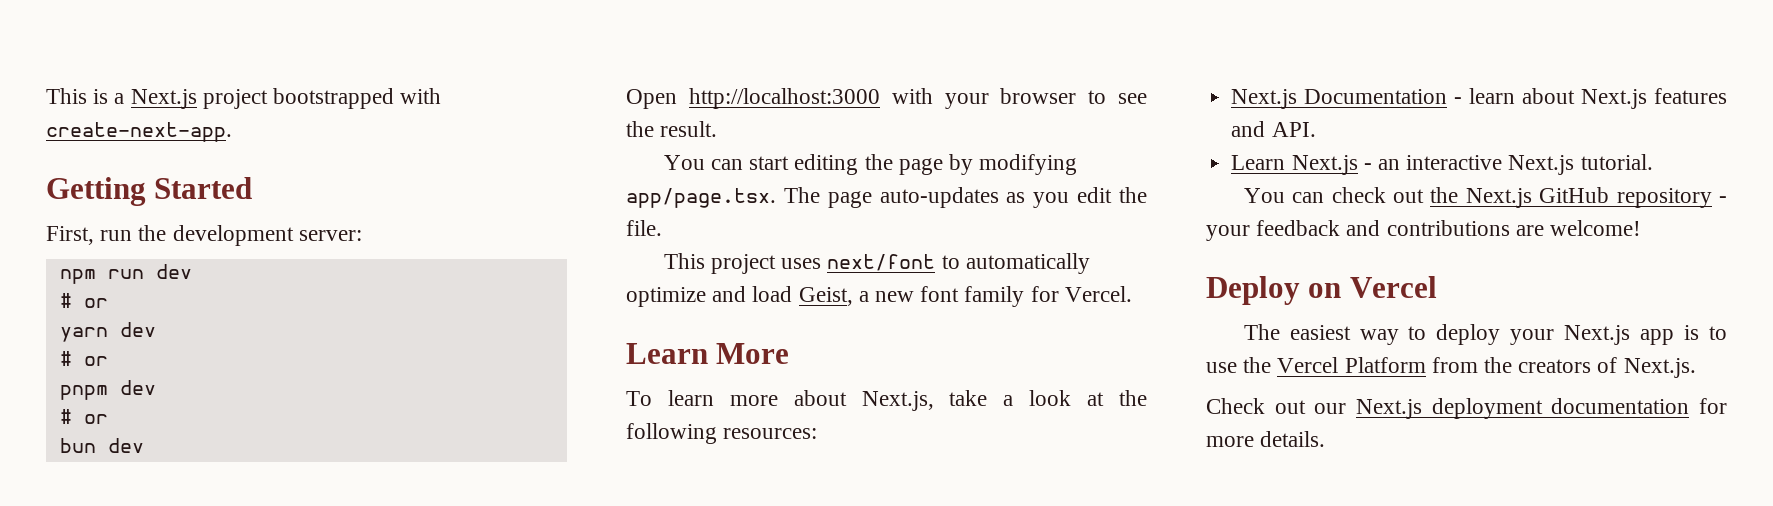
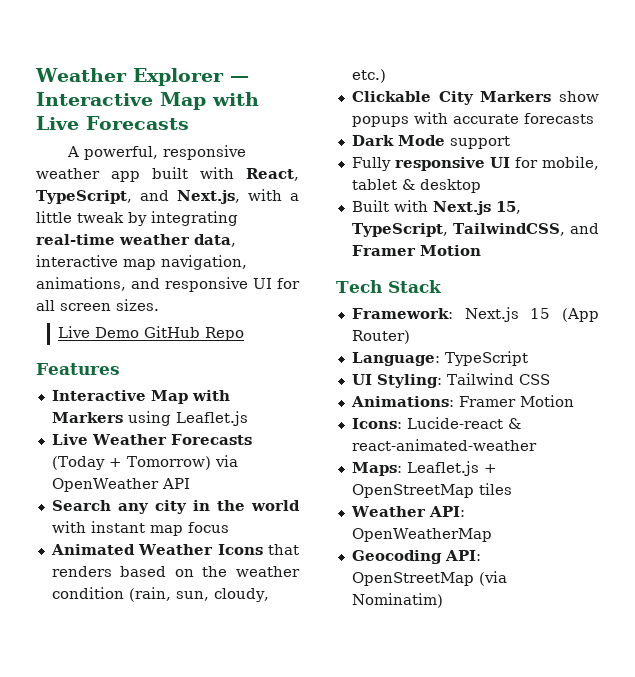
- This is a Next.js project bootstrapped with create-next-app.
- Getting Started
- First, run the development server:
- npm run dev
- # or
- yarn dev
- # or
- pnpm dev
- # or
- bun dev
- Open http://localhost:3000 with your browser to see the result.
- You can start editing the page by modifying app/page.tsx. The page auto-updates as you edit the file.
- This project uses next/font to automatically optimize and load Geist, a new font family for Vercel.
- Learn More
- To learn more about Next.js, take a look at the following resources:
- Next.js Documentation - learn about Next.js features and API.
- Learn Next.js - an interactive Next.js tutorial.
- You can check out the Next.js GitHub repository - your feedback and contributions are welcome!
- Deploy on Vercel
- The easiest way to deploy your Next.js app is to use the Vercel Platform from the creators of Next.js.
- Check out our Next.js deployment documentation for more details.
+ Weather Explorer — Interactive Map with Live Forecasts
+ A powerful, responsive weather app built with React, TypeScript, and Next.js, with a little tweak by integrating real-time weather data, interactive map navigation, animations, and responsive UI for all screen sizes.
+ Live Demo GitHub Repo
+ Features
+ Interactive Map with Markers using Leaflet.js
+ Live Weather Forecasts (Today + Tomorrow) via OpenWeather API
+ Search any city in the world with instant map focus
+ Animated Weather Icons that renders based on the weather condition (rain, sun, cloudy, etc.)
+ Clickable City Markers show popups with accurate forecasts
+ Dark Mode support
+ Fully responsive UI for mobile, tablet & desktop
+ Built with Next.js 15, TypeScript, TailwindCSS, and Framer Motion
+ Tech Stack
+ Framework: Next.js 15 (App Router)
+ Language: TypeScript
+ UI Styling: Tailwind CSS
+ Animations: Framer Motion
+ Icons: Lucide-react & react-animated-weather
+ Maps: Leaflet.js + OpenStreetMap tiles
+ Weather API: OpenWeatherMap
+ Geocoding API: OpenStreetMap (via Nominatim)

